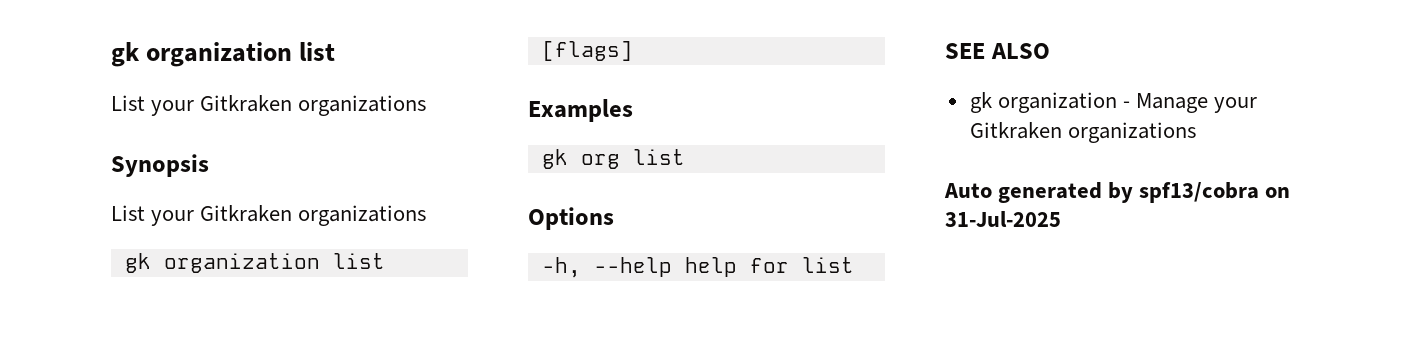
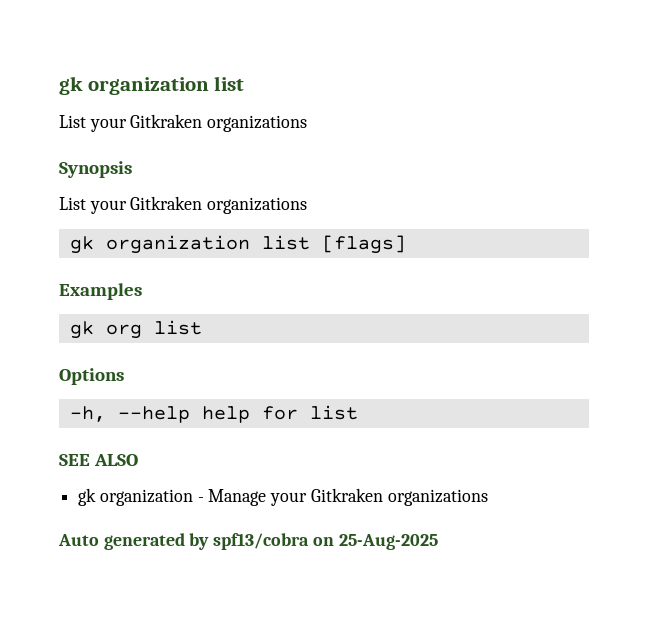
- Auto generated by spf13/cobra on 31-Jul-2025
+ Auto generated by spf13/cobra on 25-Aug-2025

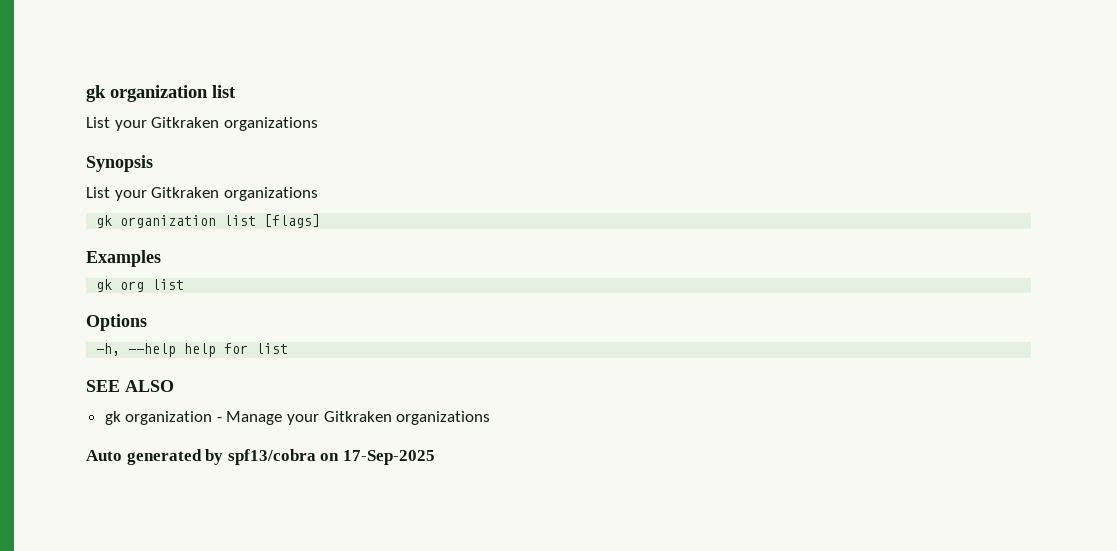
- Auto generated by spf13/cobra on 25-Aug-2025
+ Auto generated by spf13/cobra on 17-Sep-2025

